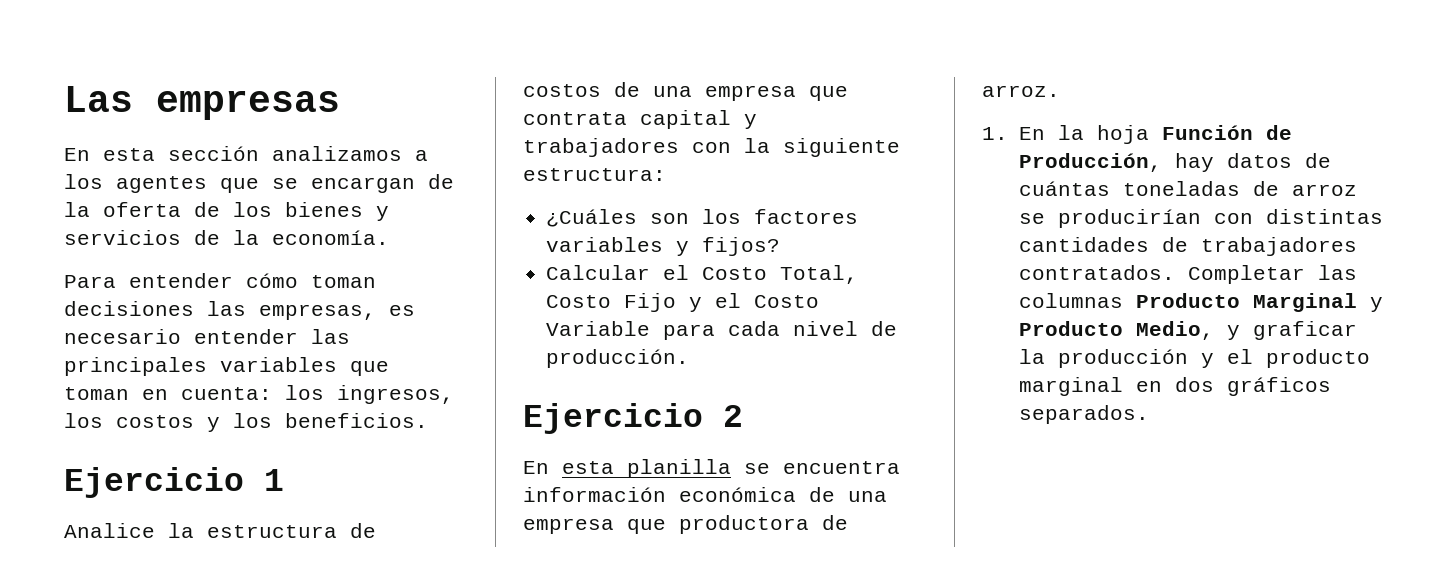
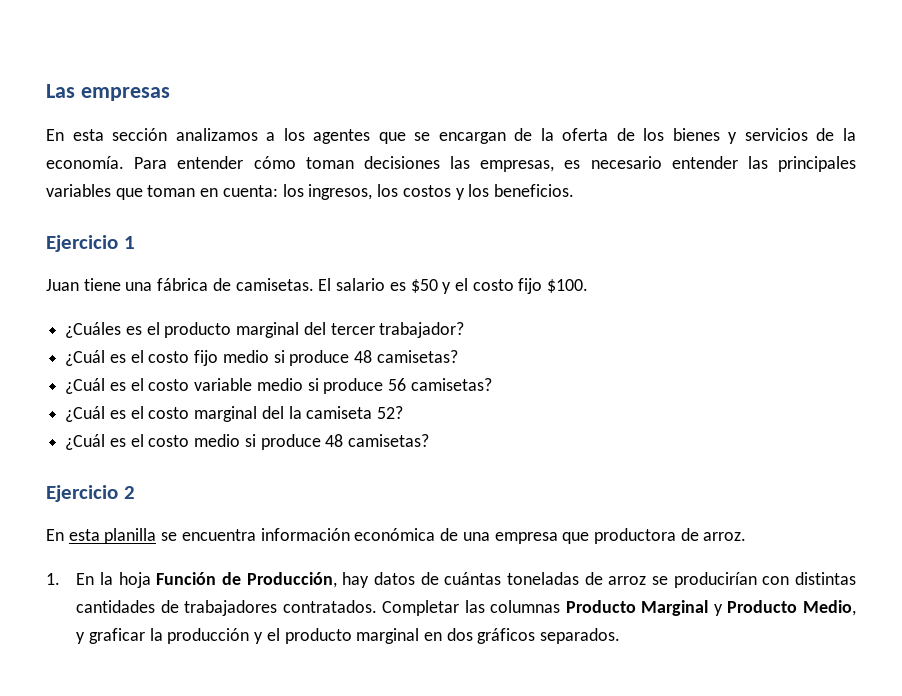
- En esta sección analizamos a los agentes que se encargan de la oferta de los bienes y servicios de la economía.
- Para entender cómo toman decisiones las empresas, es necesario entender las principales variables que toman en cuenta: los ingresos, los costos y los beneficios.
+ En esta sección analizamos a los agentes que se encargan de la oferta de los bienes y servicios de la economía. Para entender cómo toman decisiones las empresas, es necesario entender las principales variables que toman en cuenta: los ingresos, los costos y los beneficios.
- Analice la estructura de costos de una empresa que contrata capital y trabajadores con la siguiente estructura:
- ¿Cuáles son los factores variables y fijos?
- Calcular el Costo Total, Costo Fijo y el Costo Variable para cada nivel de producción.
+ Juan tiene una fábrica de camisetas. El salario es $50 y el costo fijo $100.
+ ¿Cuáles es el producto marginal del tercer trabajador?
+ ¿Cuál es el costo fijo medio si produce 48 camisetas?
+ ¿Cuál es el costo variable medio si produce 56 camisetas?
+ ¿Cuál es el costo marginal del la camiseta 52?
+ ¿Cuál es el costo medio si produce 48 camisetas?

